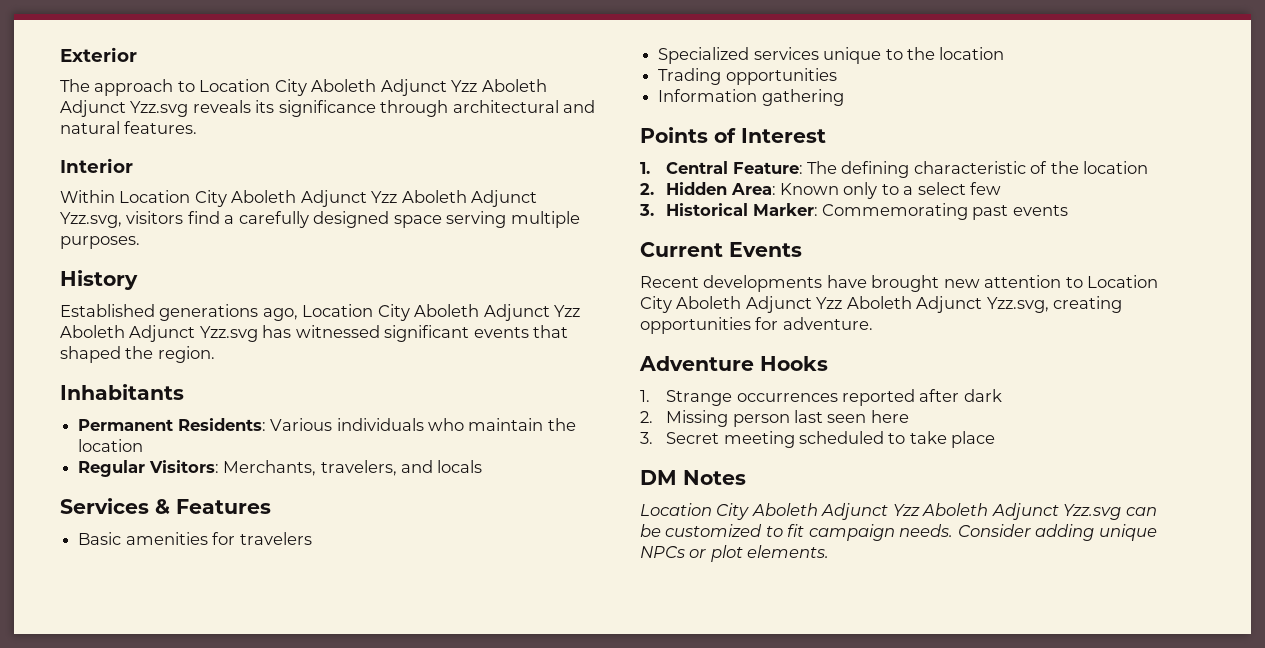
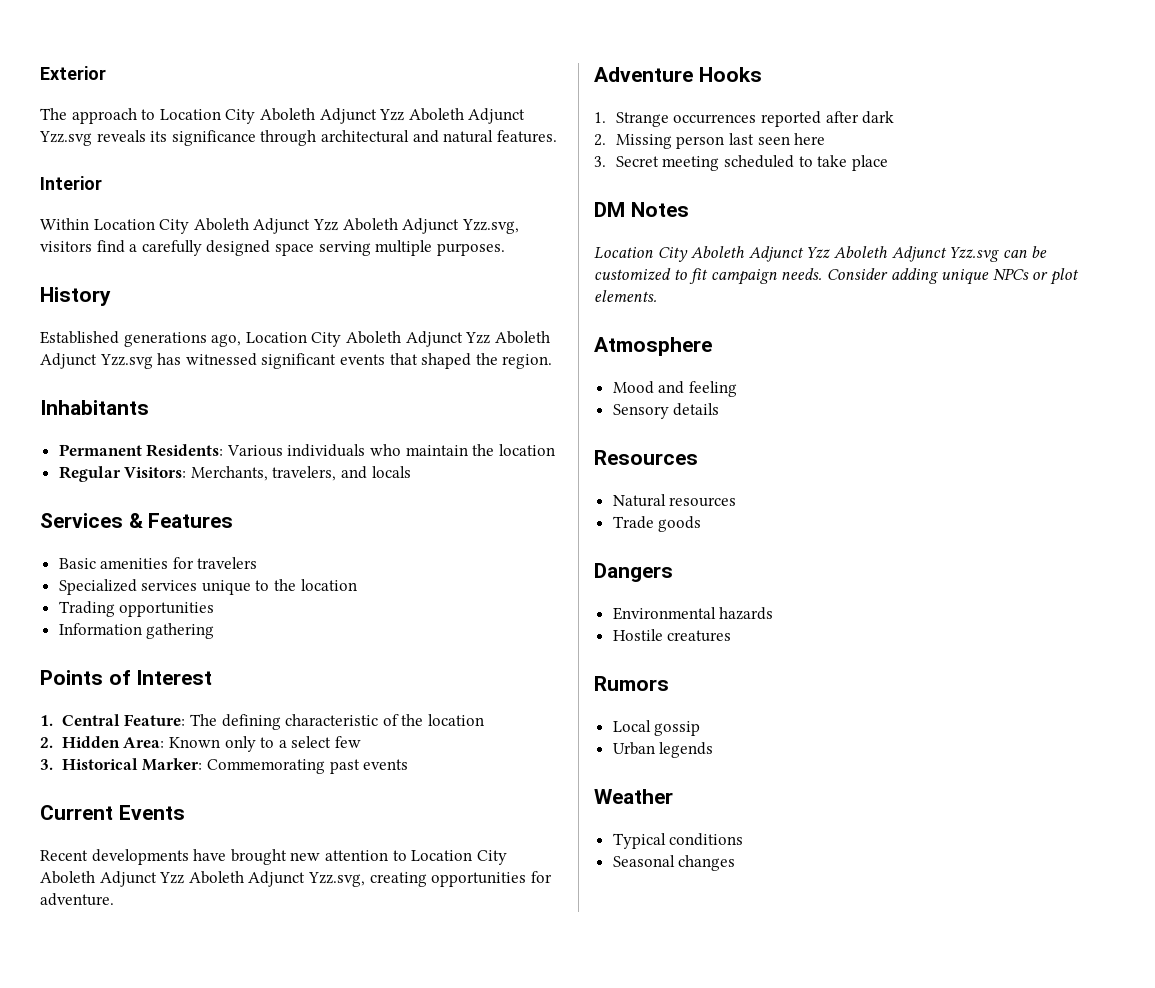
+ Atmosphere
+ Mood and feeling
+ Sensory details
+ Resources
+ Natural resources
+ Trade goods
+ Dangers
+ Environmental hazards
+ Hostile creatures
+ Rumors
+ Local gossip
+ Urban legends
+ Weather
+ Typical conditions
+ Seasonal changes

